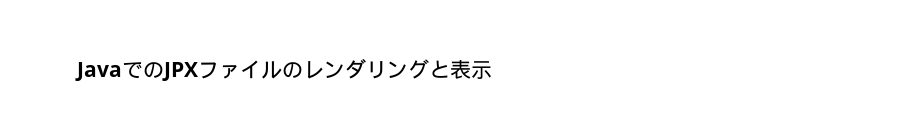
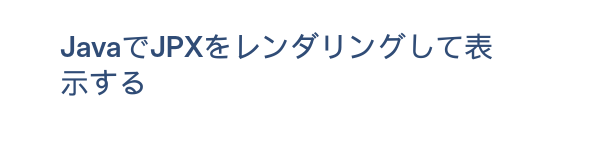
- JavaでのJPXファイルのレンダリングと表示
+ JavaでJPXをレンダリングして表示する

